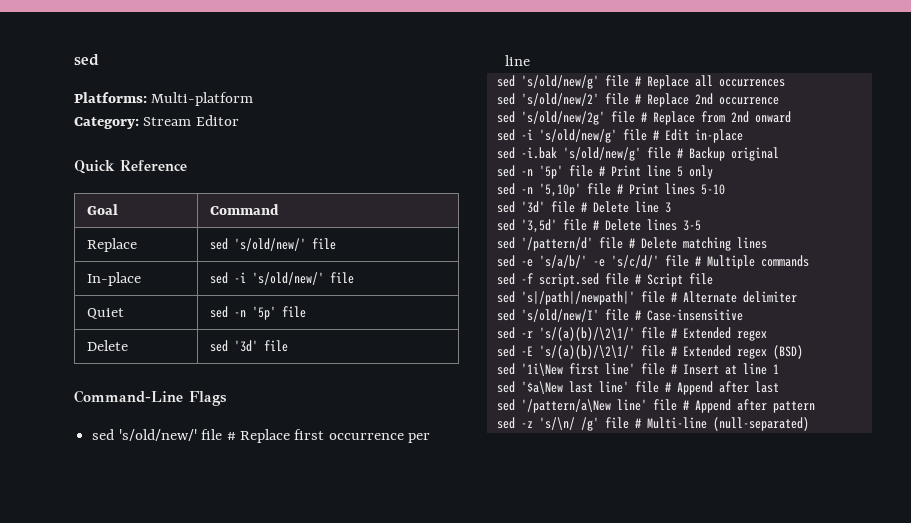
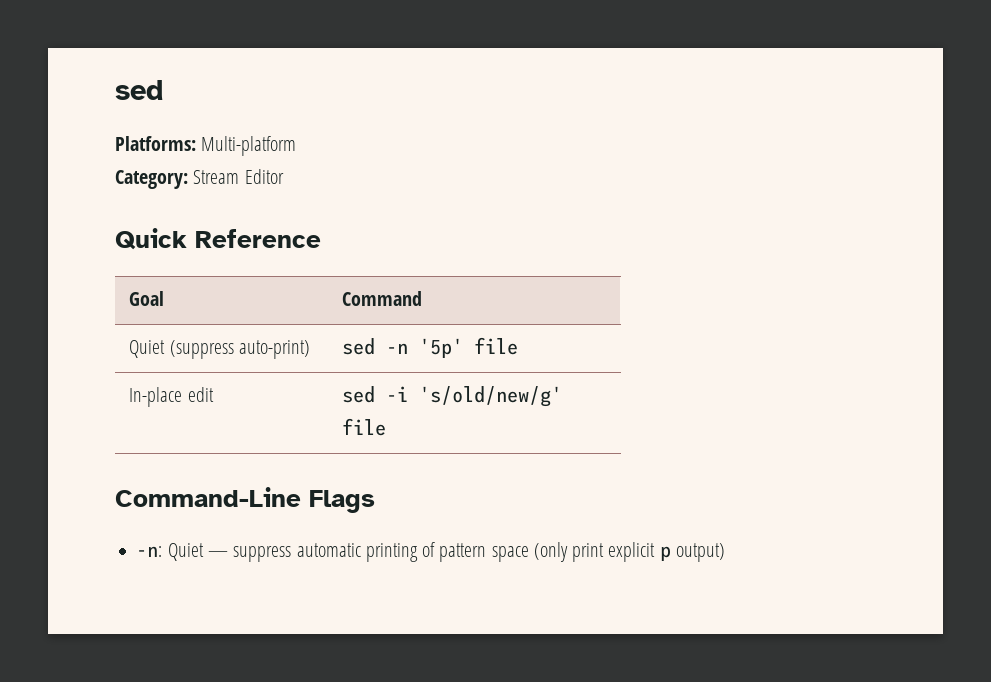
- Replace | sed 's/old/new/' file
- In-place | sed -i 's/old/new/' file
- Quiet | sed -n '5p' file
+ Quiet (suppress auto-print) | sed -n '5p' file
- Delete | sed '3d' file
+ In-place edit | sed -i 's/old/new/g' file
- sed 's/old/new/' file # Replace first occurrence per line
- sed 's/old/new/g' file # Replace all occurrences
- sed 's/old/new/2' file # Replace 2nd occurrence
- sed 's/old/new/2g' file # Replace from 2nd onward
- sed -i 's/old/new/g' file # Edit in-place
- sed -i.bak 's/old/new/g' file # Backup original
- sed -n '5p' file # Print line 5 only
- sed -n '5,10p' file # Print lines 5-10
- sed '3d' file # Delete line 3
- sed '3,5d' file # Delete lines 3-5
- sed '/pattern/d' file # Delete matching lines
- sed -e 's/a/b/' -e 's/c/d/' file # Multiple commands
- sed -f script.sed file # Script file
- sed 's|/path|/newpath|' file # Alternate delimiter
- sed 's/old/new/I' file # Case-insensitive
- sed -r 's/(a)(b)/\2\1/' file # Extended regex
- sed -E 's/(a)(b)/\2\1/' file # Extended regex (BSD)
- sed '1i\New first line' file # Insert at line 1
- sed '$a\New last line' file # Append after last
- sed '/pattern/a\New line' file # Append after pattern
- sed -z 's/\n/ /g' file # Multi-line (null-separated)
+ -n: Quiet — suppress automatic printing of pattern space (only print explicit p output)

